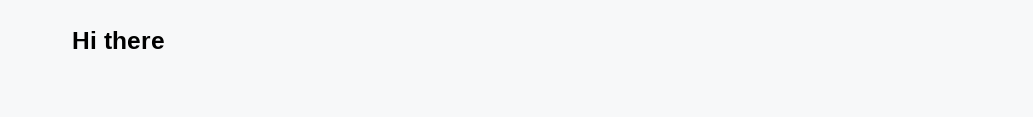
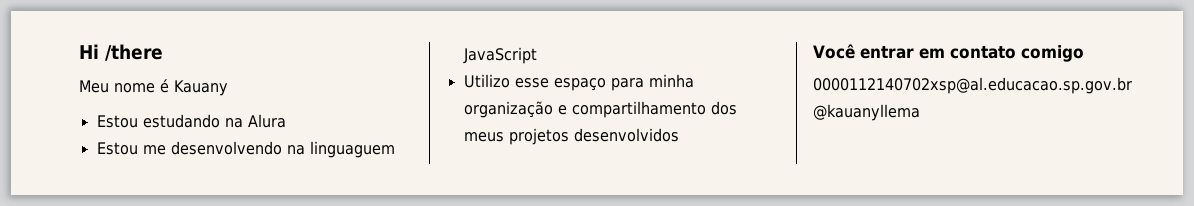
- Hi there
+ Hi /there
+ Meu nome é Kauany
+ Estou estudando na Alura
+ Estou me desenvolvendo na linguaguem JavaScript
+ Utilizo esse espaço para minha organização e compartilhamento dos meus projetos desenvolvidos
+ Você entrar em contato comigo
+ 0000112140702xsp@al.educacao.sp.gov.br @kauanyllema

